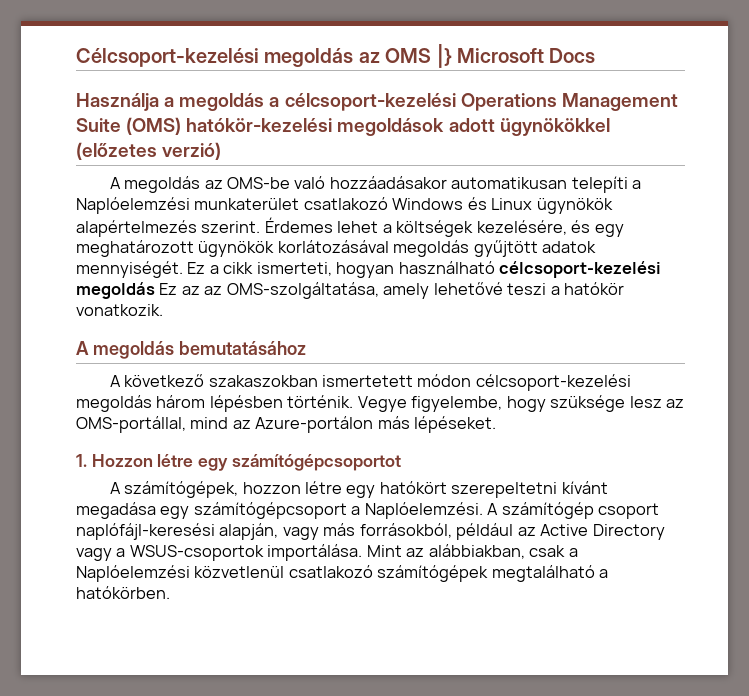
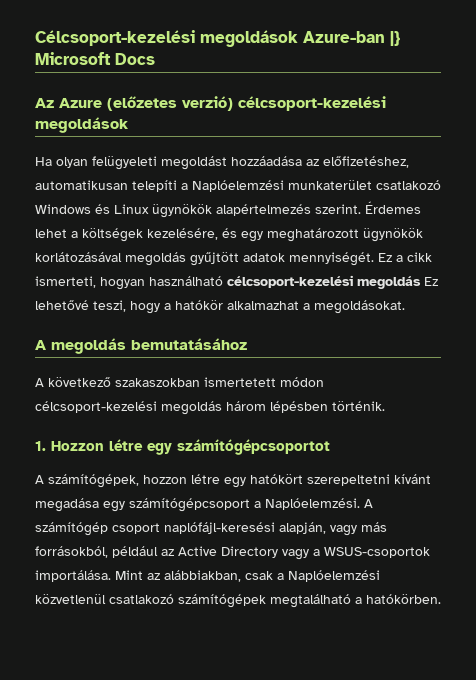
- Célcsoport-kezelési megoldás az OMS |} Microsoft Docs
+ Célcsoport-kezelési megoldások Azure-ban |} Microsoft Docs
- Használja a megoldás a célcsoport-kezelési Operations Management Suite (OMS) hatókör-kezelési megoldások adott ügynökökkel (előzetes verzió)
- A megoldás az OMS-be való hozzáadásakor automatikusan telepíti a Naplóelemzési munkaterület csatlakozó Windows és Linux ügynökök alapértelmezés szerint.
+ Az Azure (előzetes verzió) célcsoport-kezelési megoldások
+ Ha olyan felügyeleti megoldást hozzáadása az előfizetéshez, automatikusan telepíti a Naplóelemzési munkaterület csatlakozó Windows és Linux ügynökök alapértelmezés szerint.
- Ez a cikk ismerteti, hogyan használható célcsoport-kezelési megoldás Ez az az OMS-szolgáltatása, amely lehetővé teszi a hatókör vonatkozik.
+ Ez a cikk ismerteti, hogyan használható célcsoport-kezelési megoldás Ez lehetővé teszi, hogy a hatókör alkalmazhat a megoldásokat.
- Vegye figyelembe, hogy szüksége lesz az OMS-portállal, mind az Azure-portálon más lépéseket.

